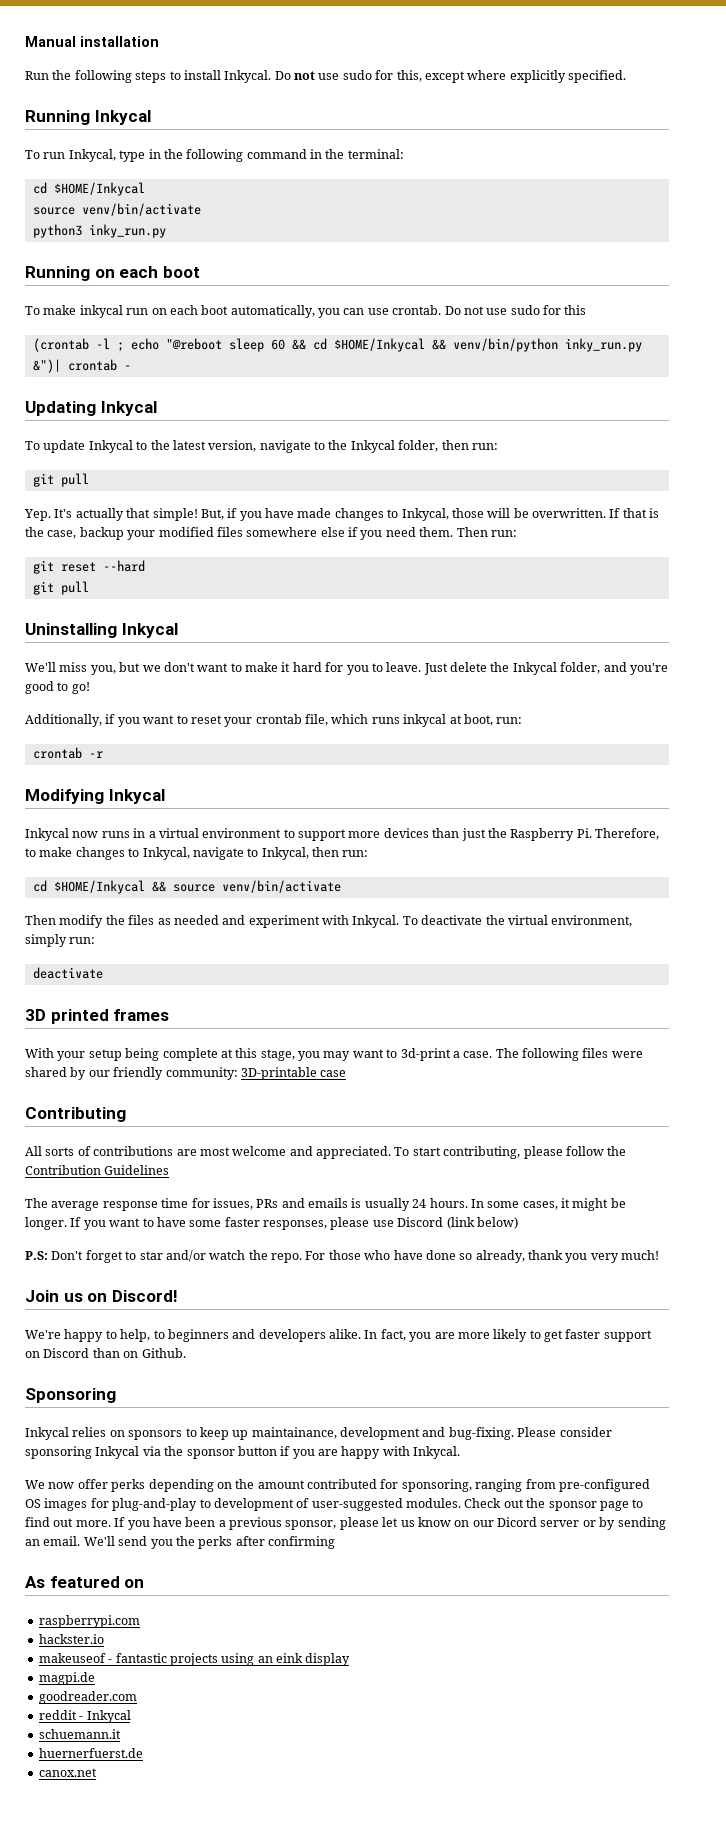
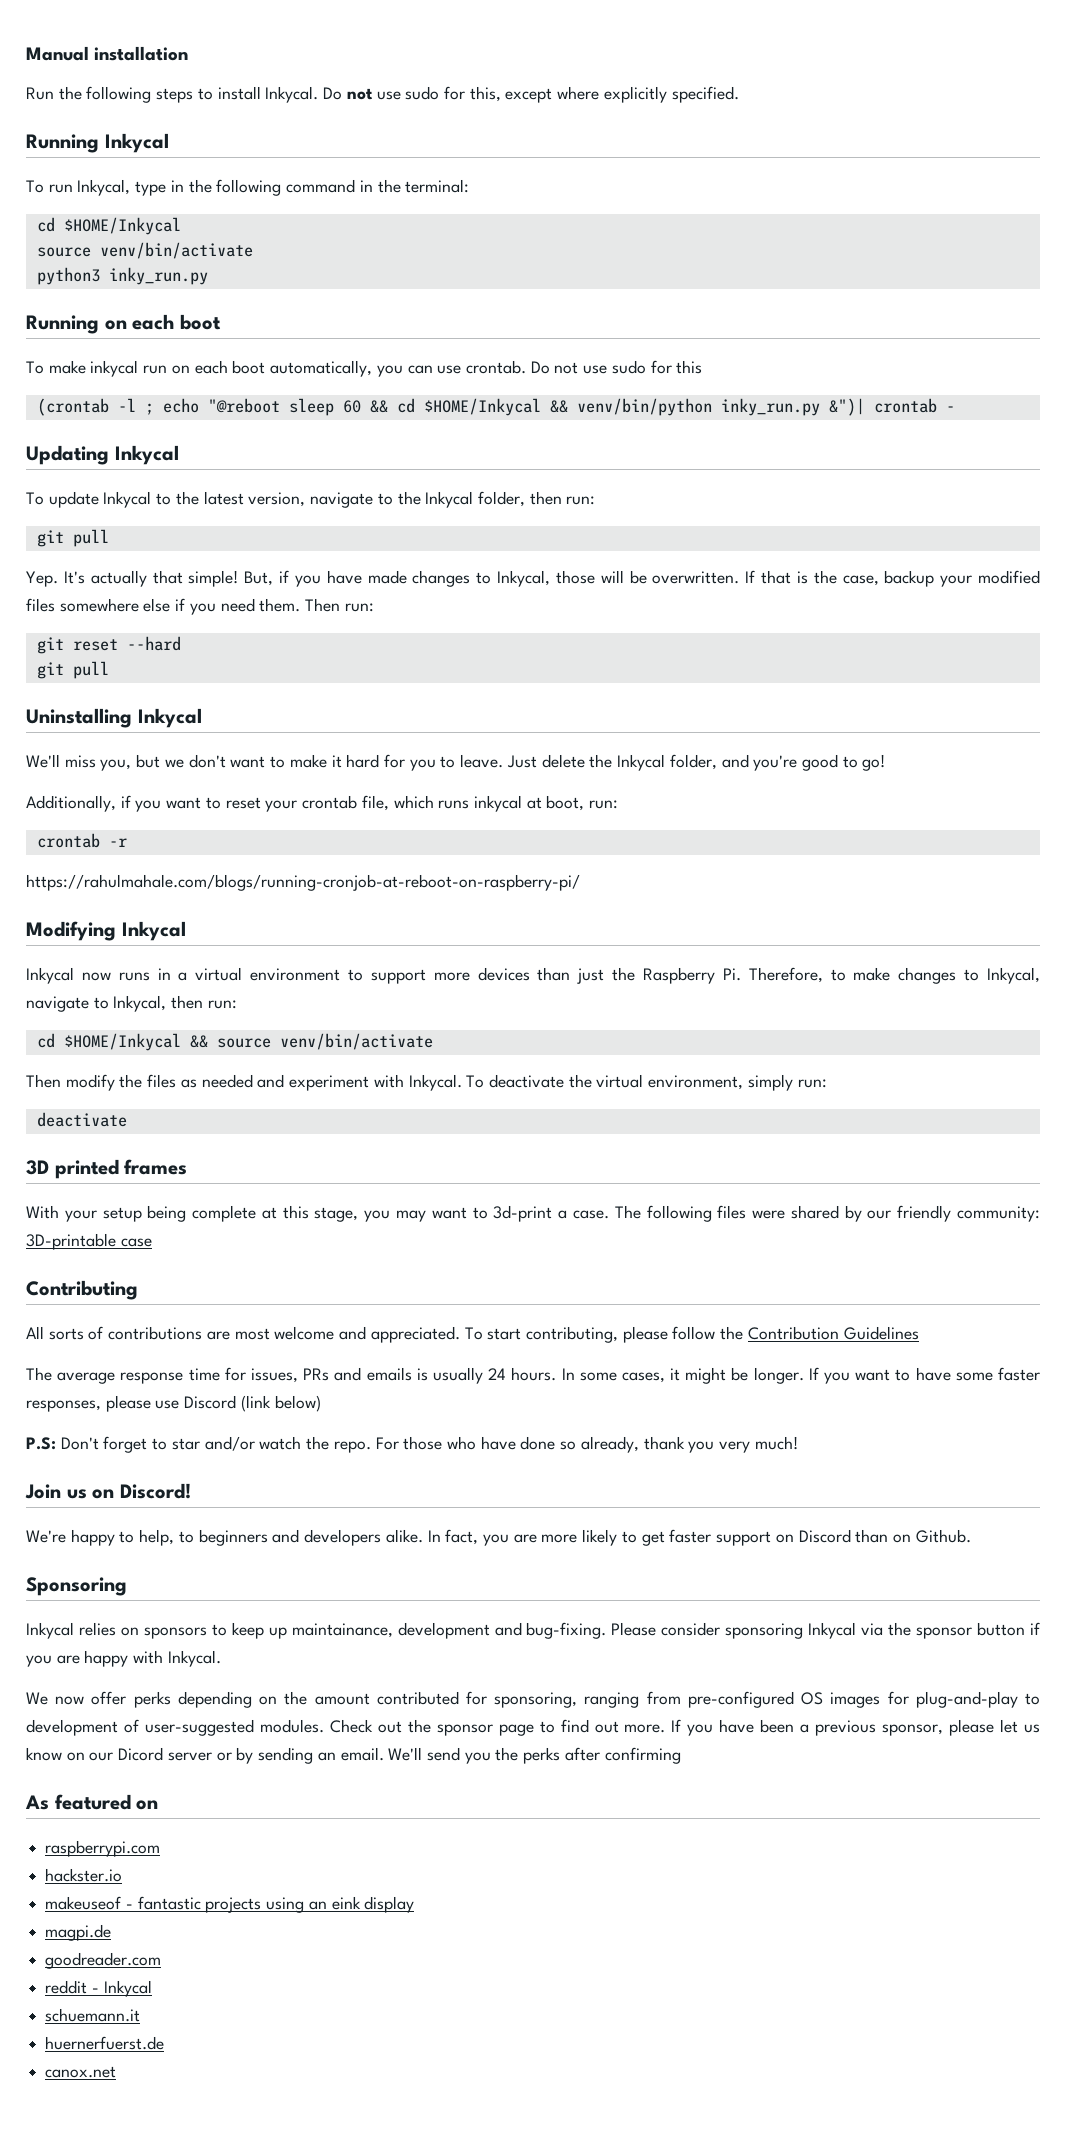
+ https://rahulmahale.com/blogs/running-cronjob-at-reboot-on-raspberry-pi/

